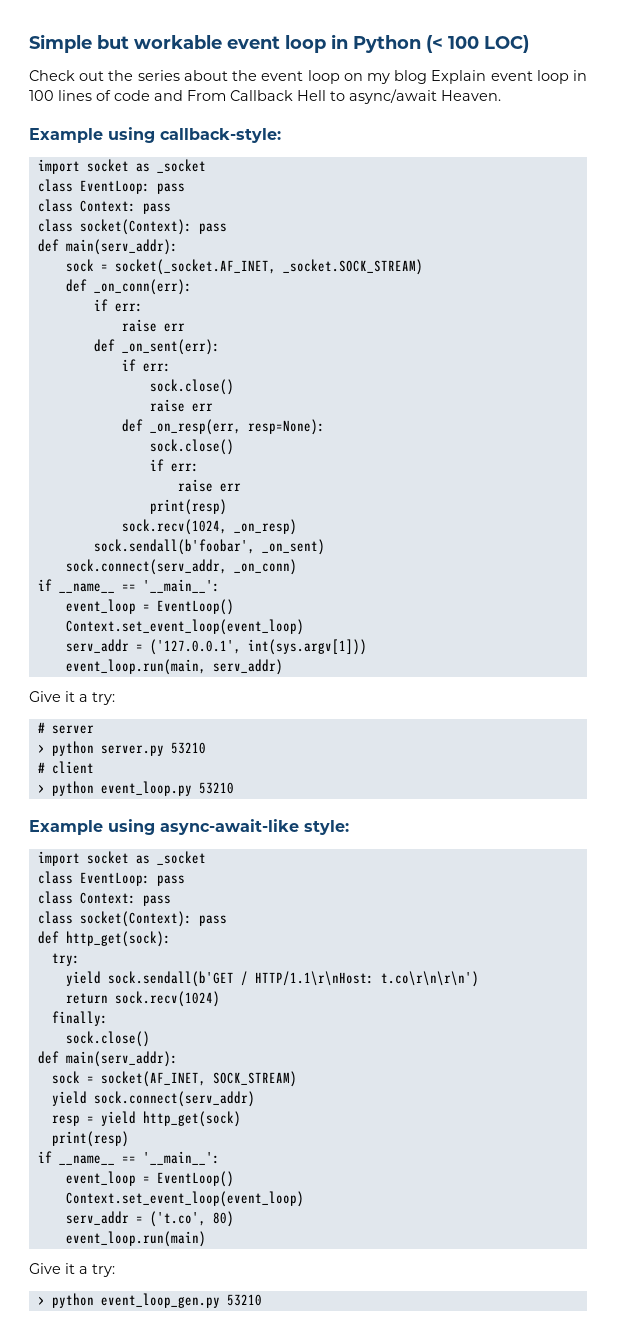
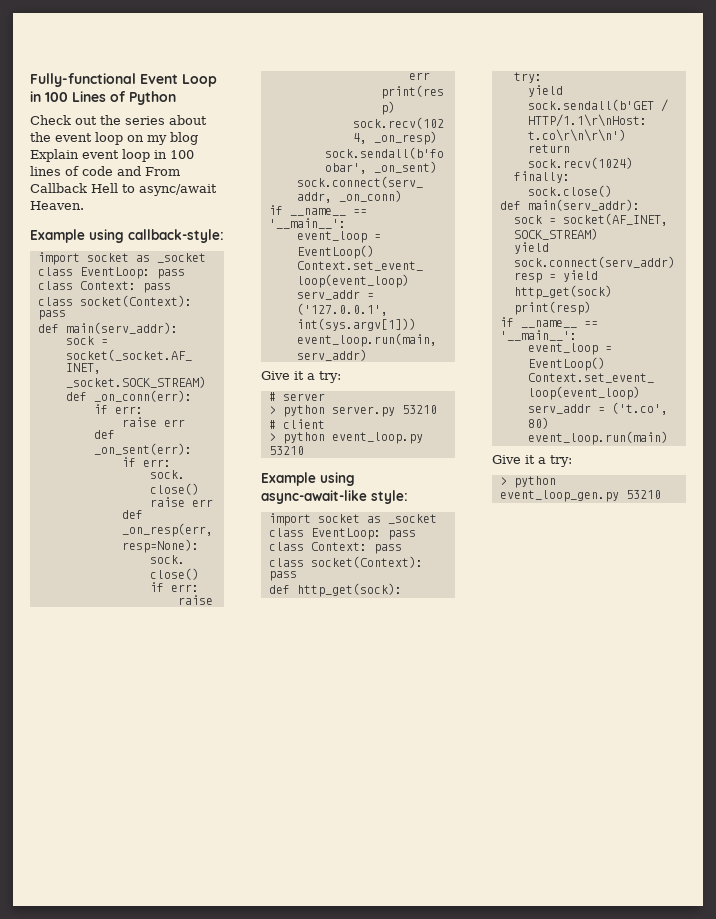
- Simple but workable event loop in Python (< 100 LOC)
+ Fully-functional Event Loop in 100 Lines of Python

